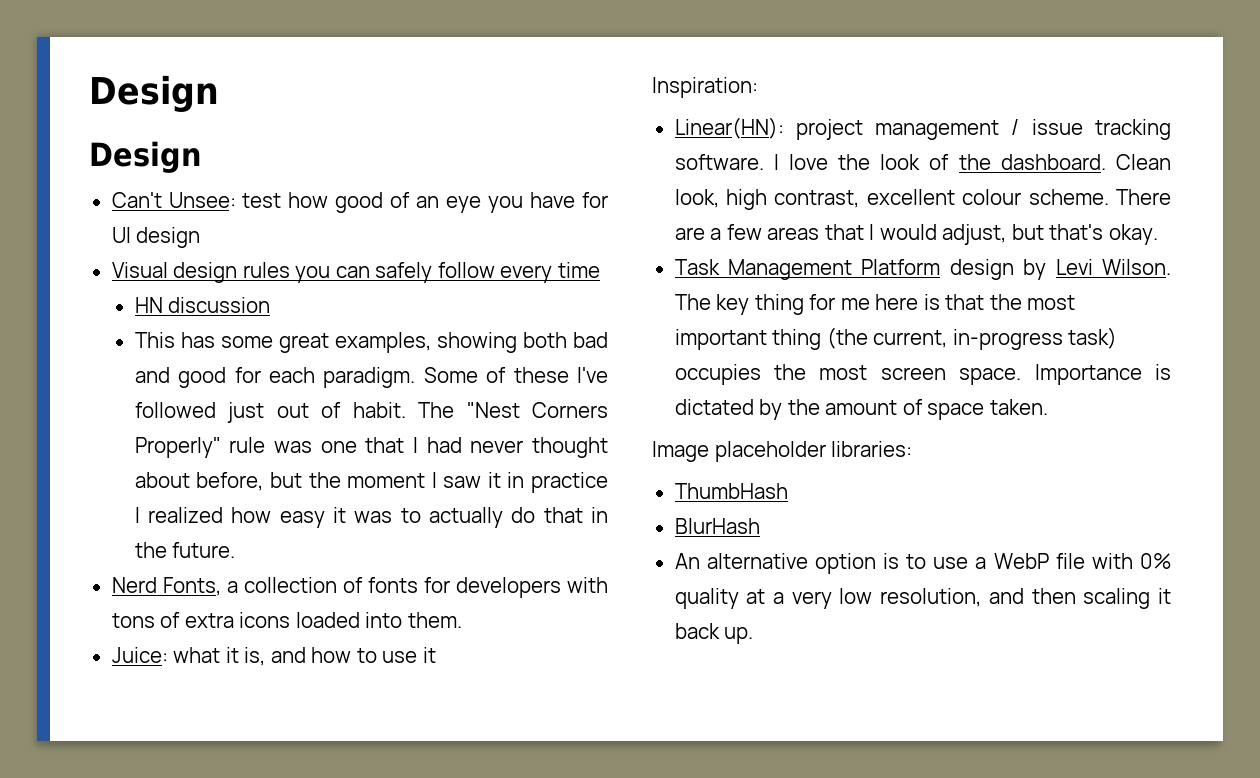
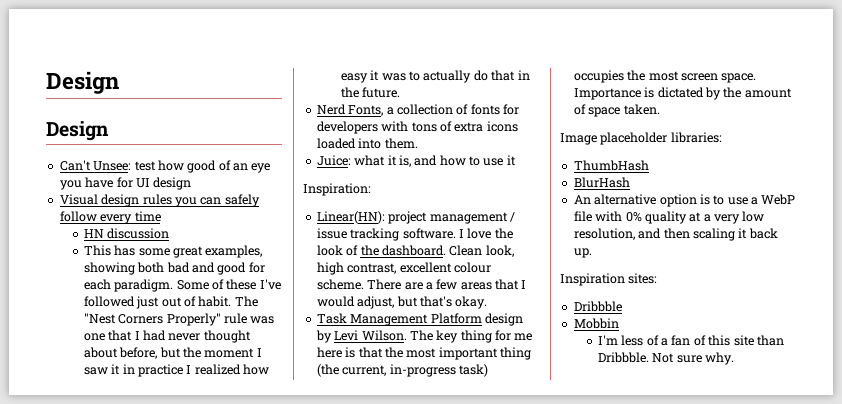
+ Inspiration sites:
+ Dribbble
+ Mobbin
+ I'm less of a fan of this site than Dribbble. Not sure why.

